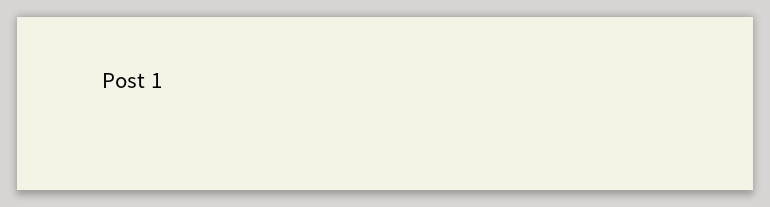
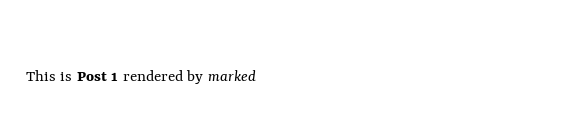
- Post 1
+ This is Post 1 rendered by marked

